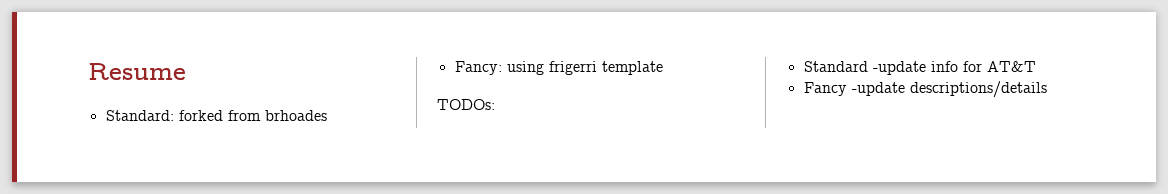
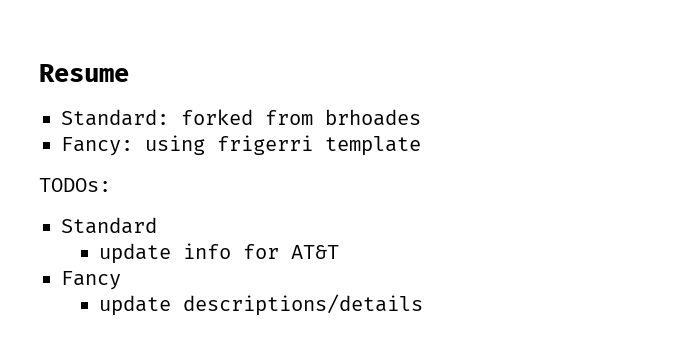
- Standard -update info for AT&T
+ Standard
+ update info for AT&T
- Fancy -update descriptions/details
+ Fancy
+ update descriptions/details

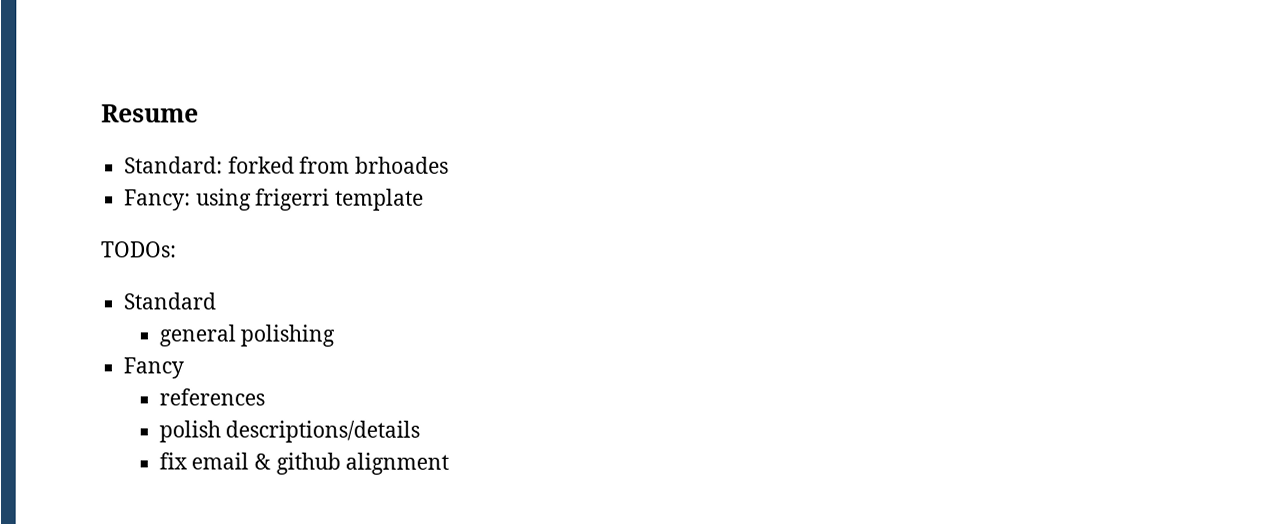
- update info for AT&T
+ general polishing
- update descriptions/details
+ references
+ polish descriptions/details
+ fix email & github alignment

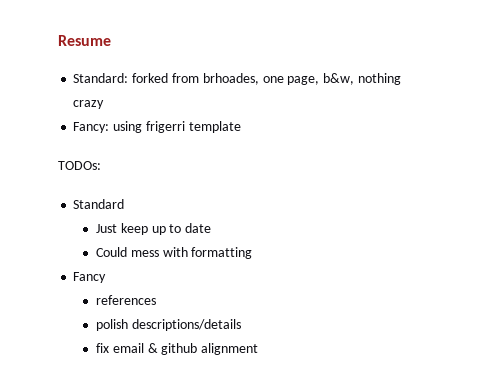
- Standard: forked from brhoades
+ Standard: forked from brhoades, one page, b&w, nothing crazy
- general polishing
+ Just keep up to date
+ Could mess with formatting

